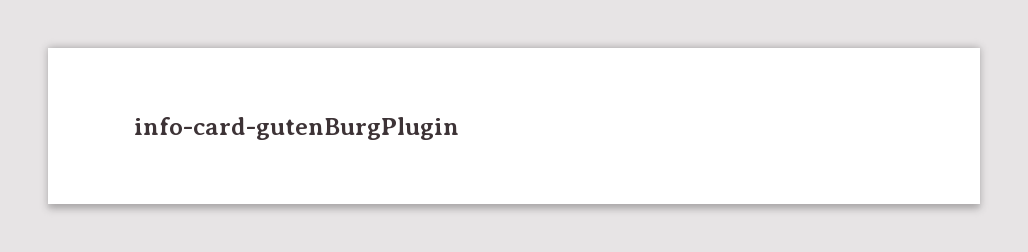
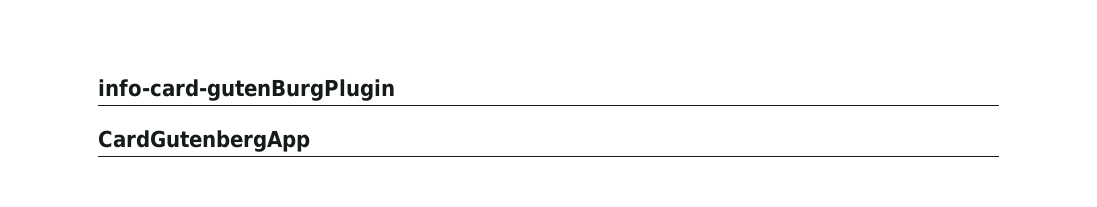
+ CardGutenbergApp

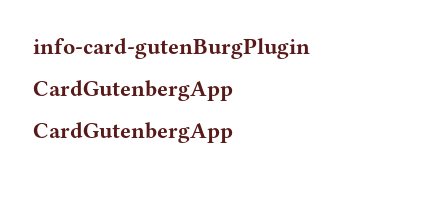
  info-card-gutenBurgPlugin
+ CardGutenbergApp

